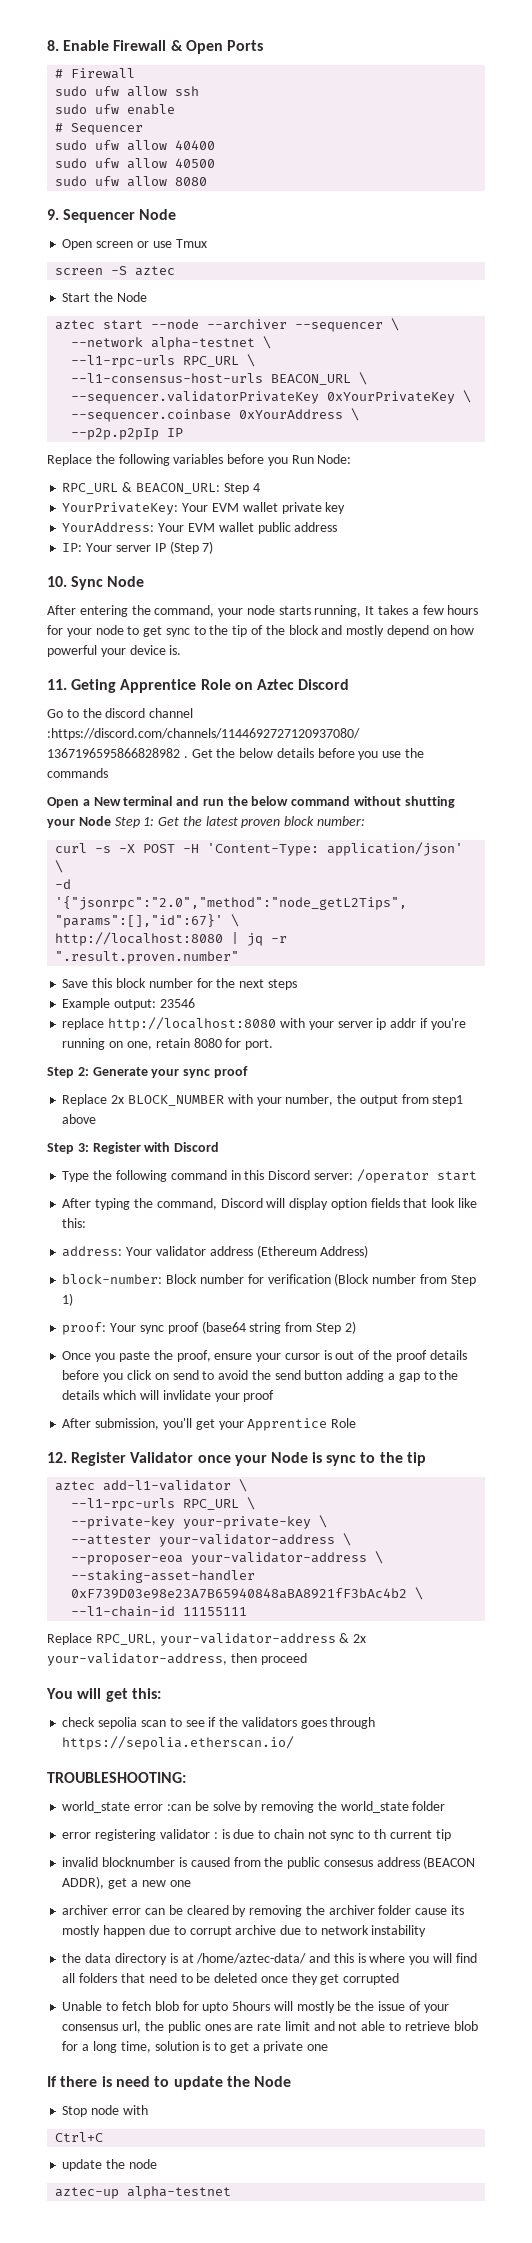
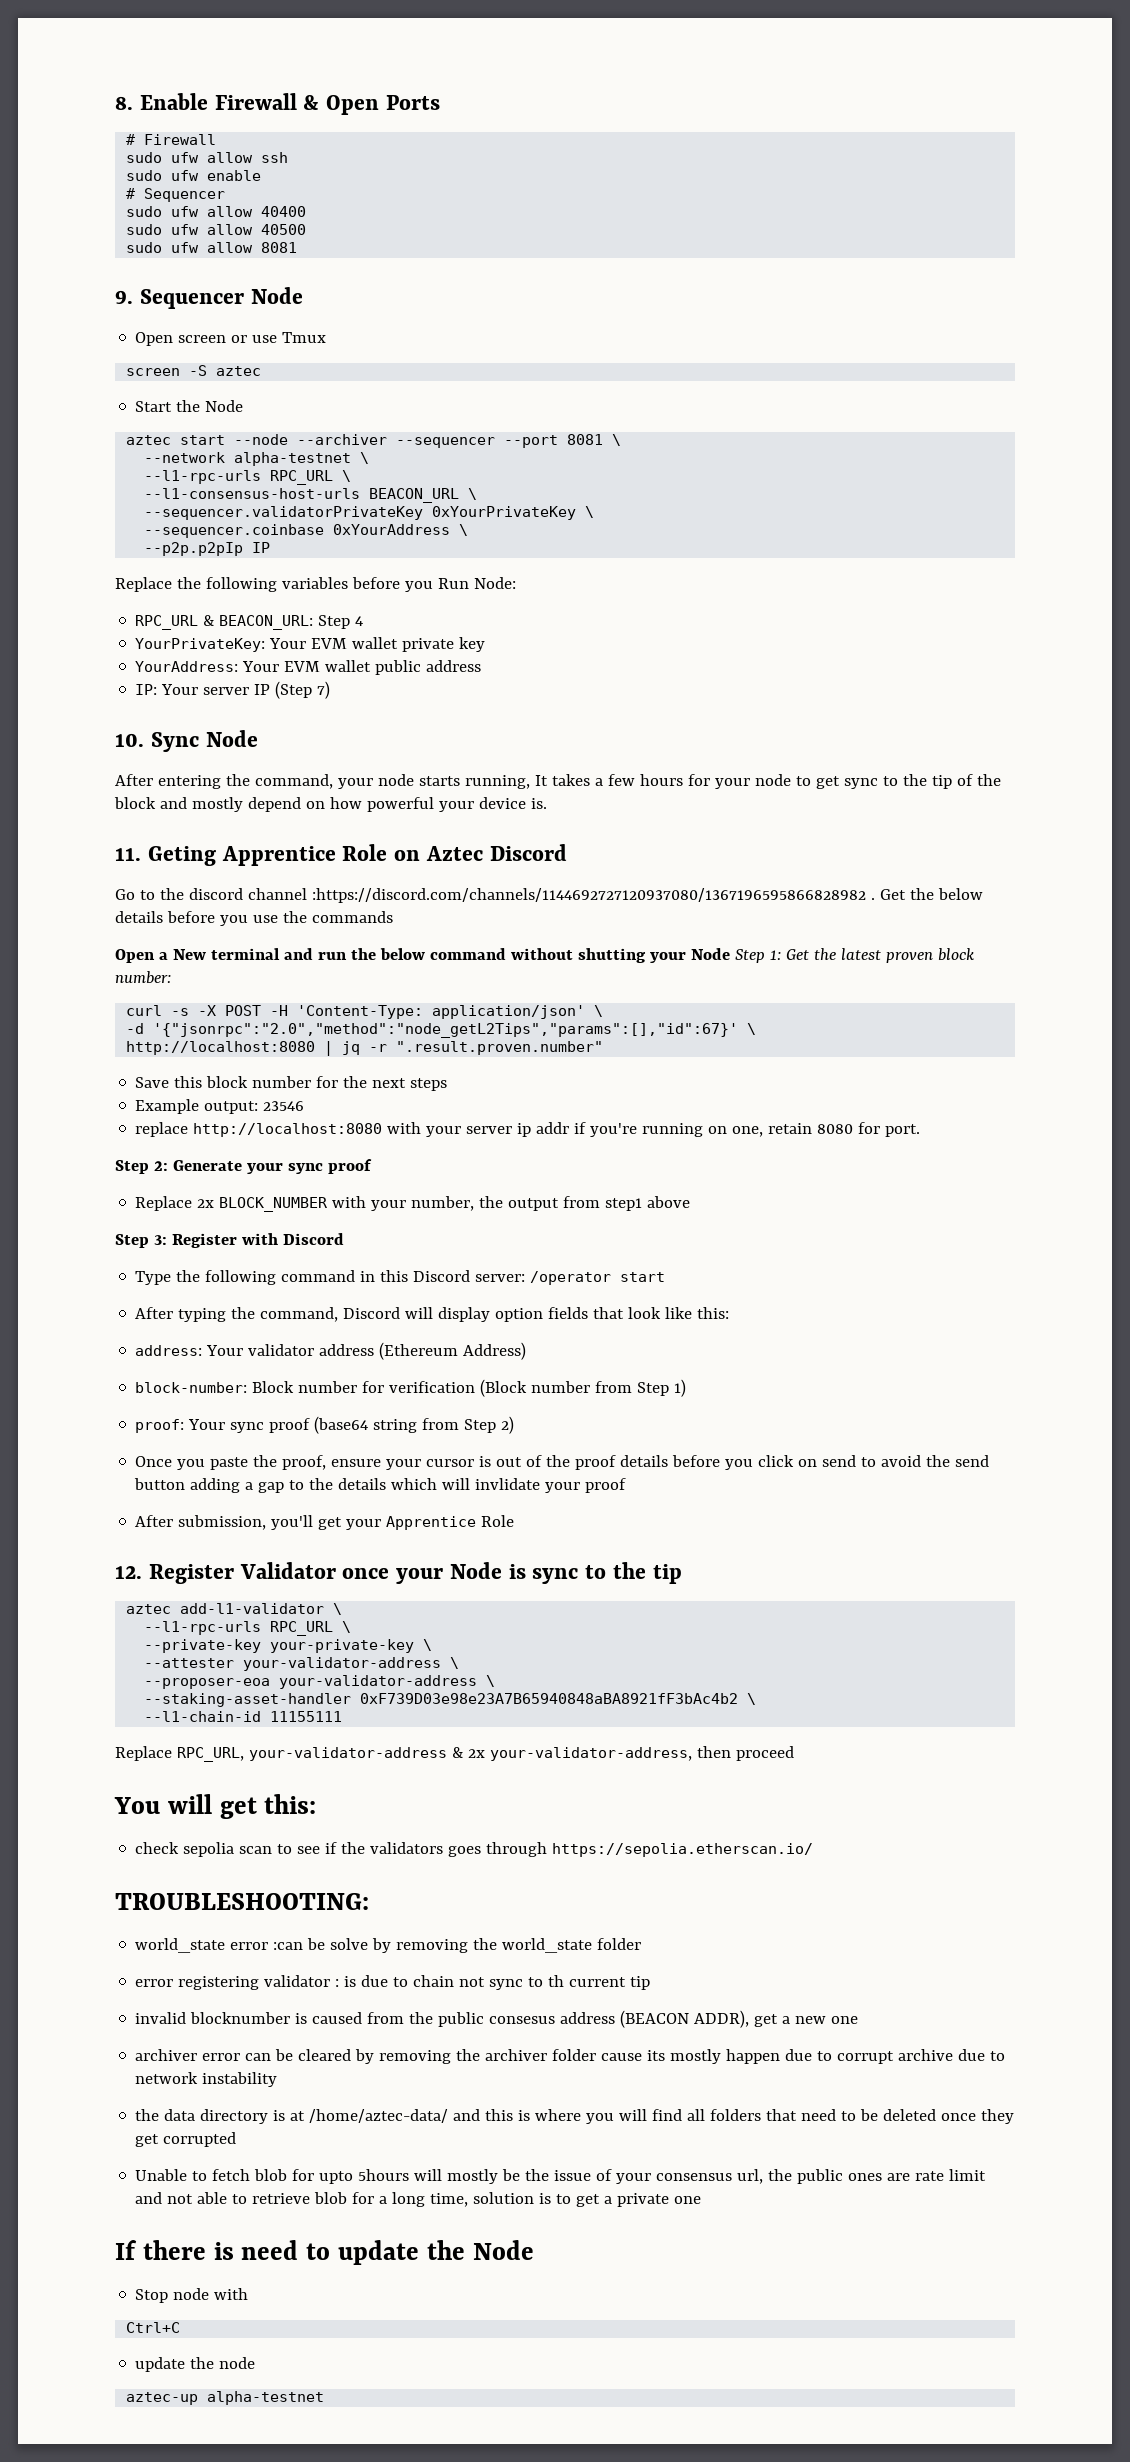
- sudo ufw allow 8080
+ sudo ufw allow 8081
- aztec start --node --archiver --sequencer \
+ aztec start --node --archiver --sequencer --port 8081 \

